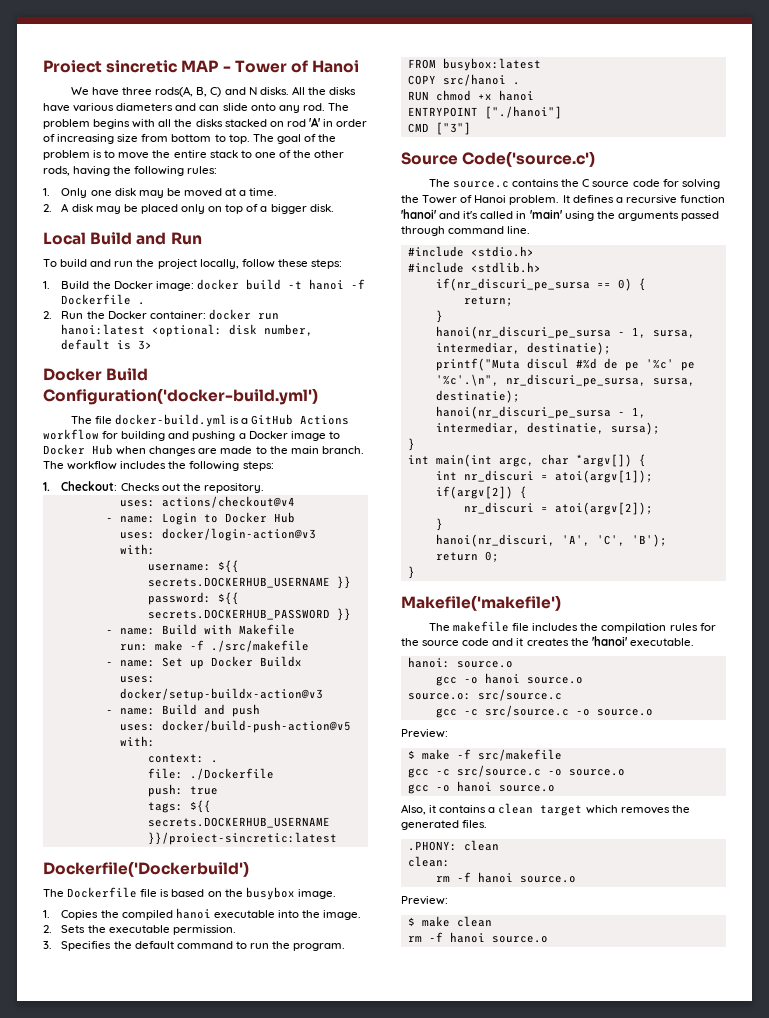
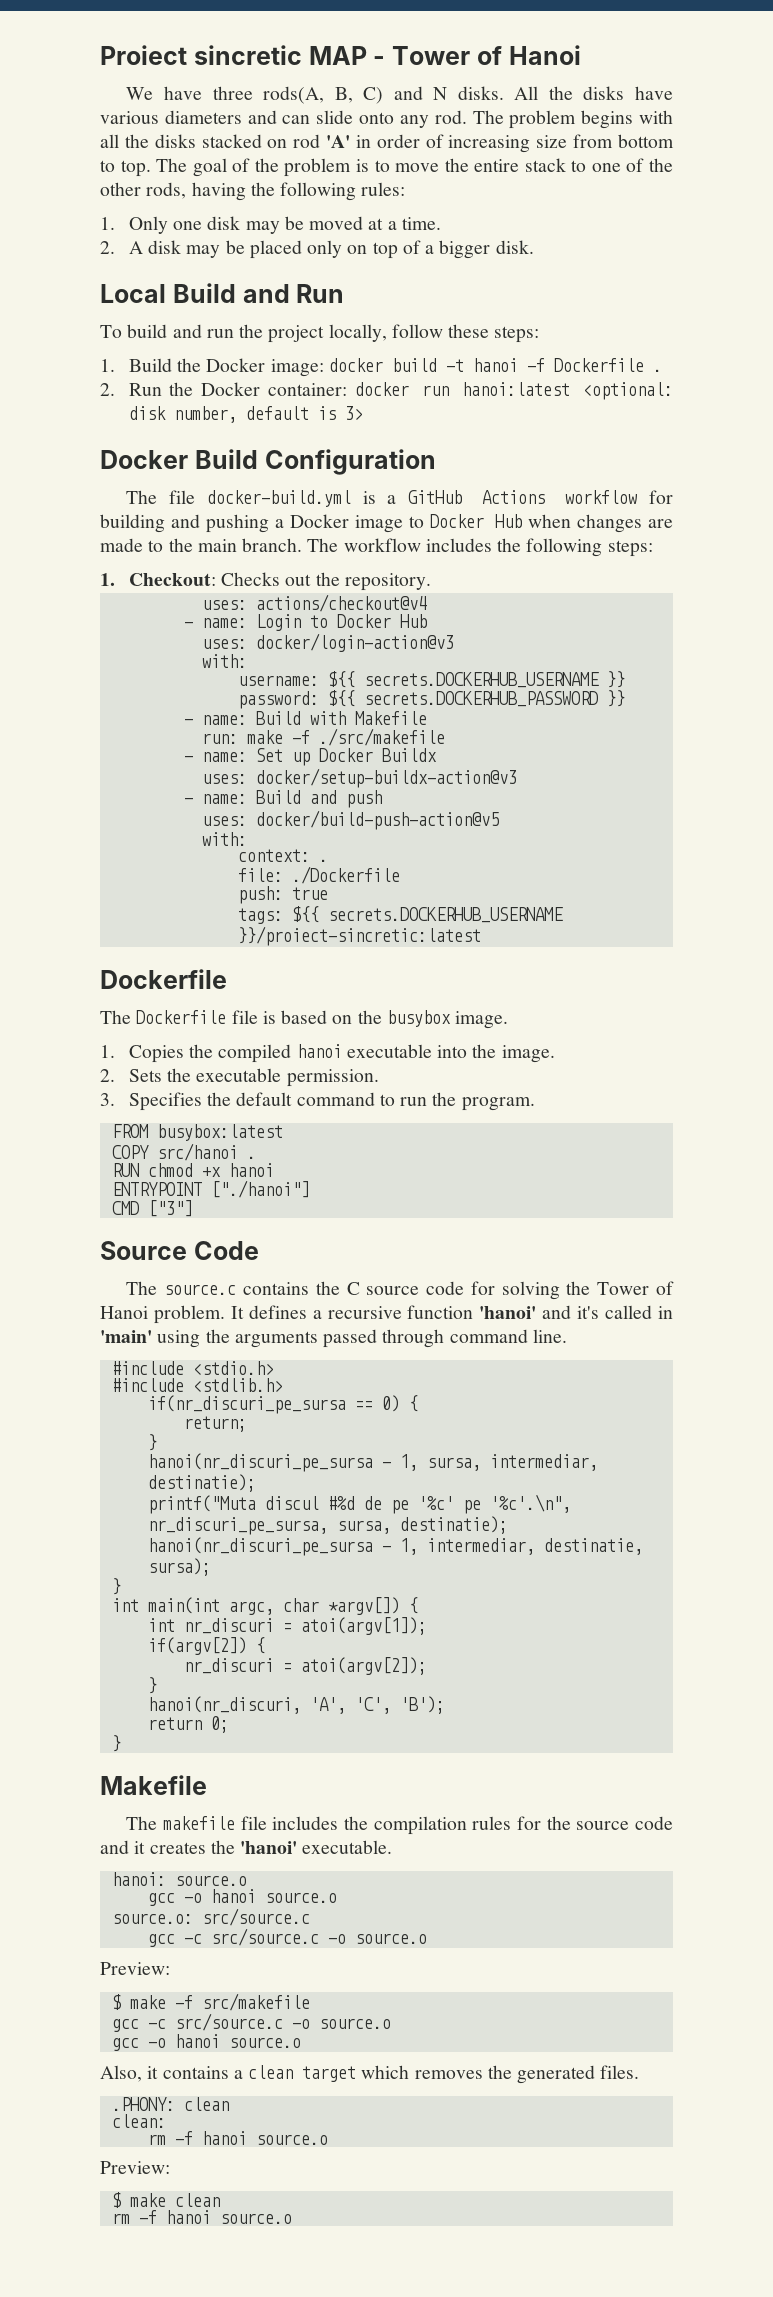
- Docker Build Configuration('docker-build.yml')
+ Docker Build Configuration
  tags: ${{ secrets.DOCKERHUB_USERNAME }}/proiect-sincretic:latest
- Dockerfile('Dockerbuild')
+ Dockerfile
- Source Code('source.c')
+ Source Code
  return 0;
  }
- Makefile('makefile')
+ Makefile

